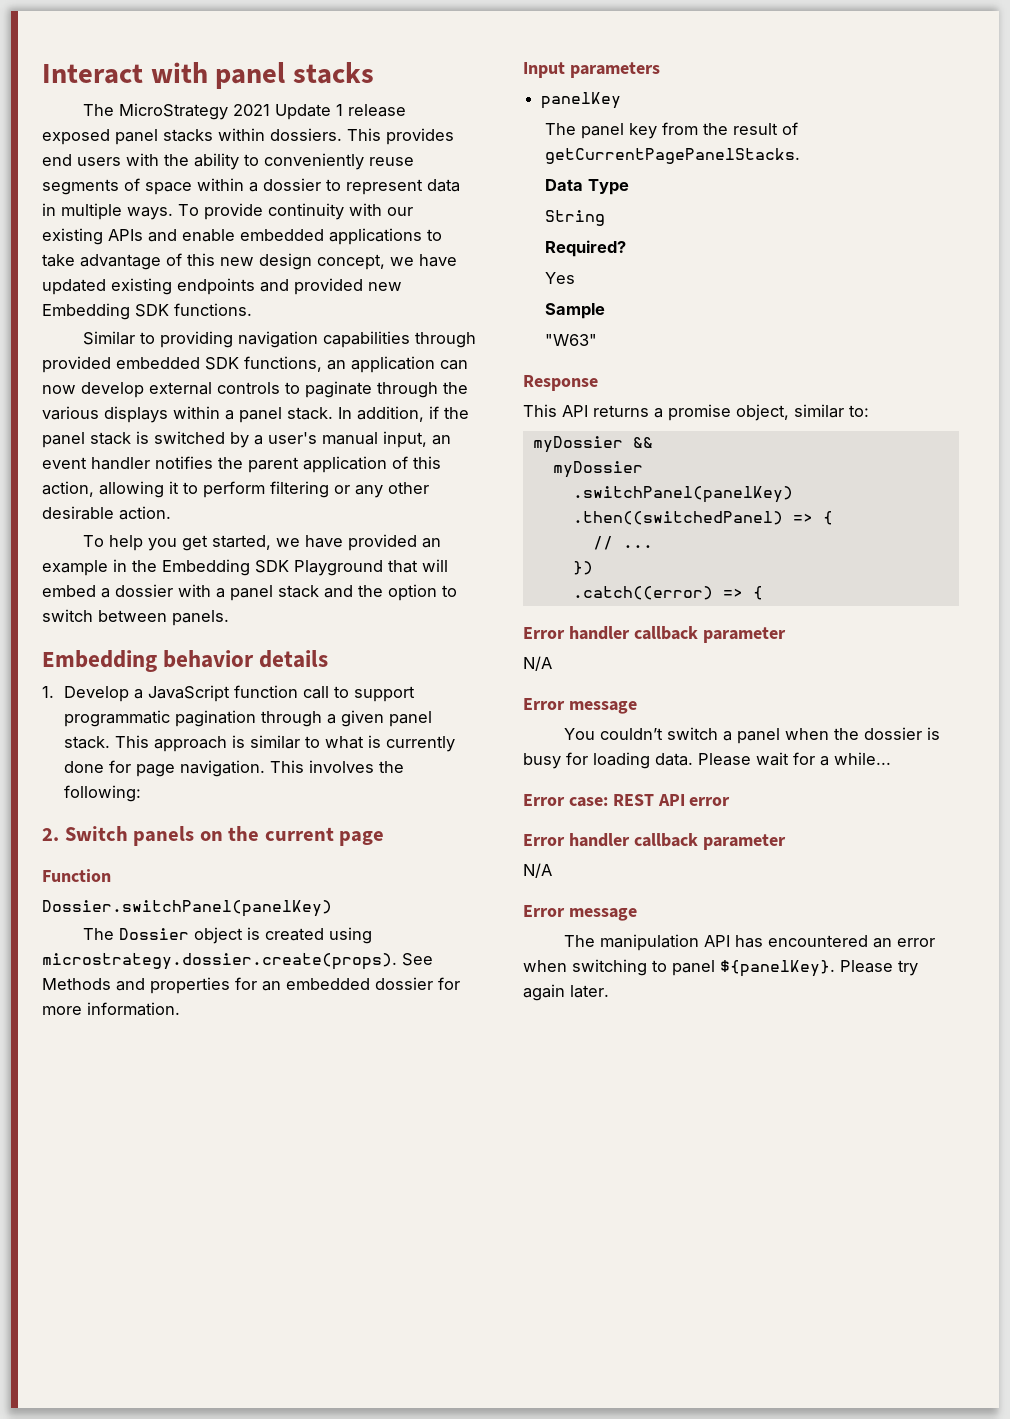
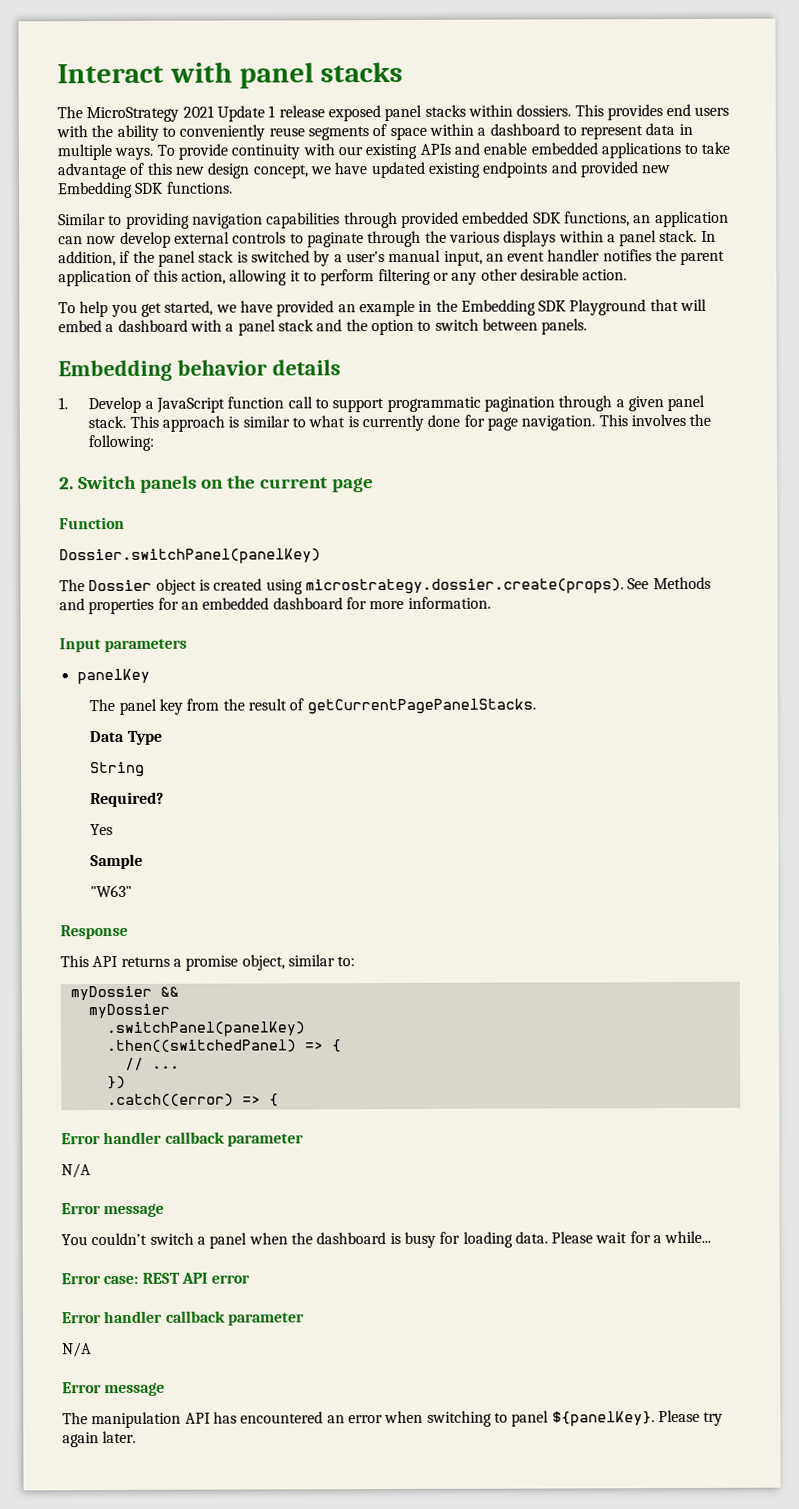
- This provides end users with the ability to conveniently reuse segments of space within a dossier to represent data in multiple ways.
+ This provides end users with the ability to conveniently reuse segments of space within a dashboard to represent data in multiple ways.
- To help you get started, we have provided an example in the Embedding SDK Playground that will embed a dossier with a panel stack and the option to switch between panels.
+ To help you get started, we have provided an example in the Embedding SDK Playground that will embed a dashboard with a panel stack and the option to switch between panels.
- The Dossier object is created using microstrategy.dossier.create(props). See Methods and properties for an embedded dossier for more information.
+ The Dossier object is created using microstrategy.dossier.create(props). See Methods and properties for an embedded dashboard for more information.
- You couldn’t switch a panel when the dossier is busy for loading data.
+ You couldn’t switch a panel when the dashboard is busy for loading data.

